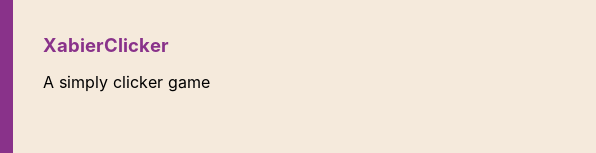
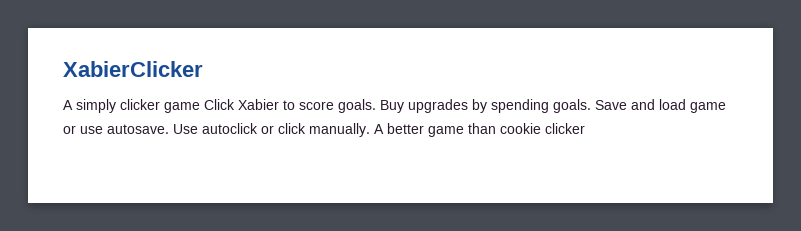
- A simply clicker game
+ A simply clicker game Click Xabier to score goals. Buy upgrades by spending goals. Save and load game or use autosave. Use autoclick or click manually. A better game than cookie clicker

